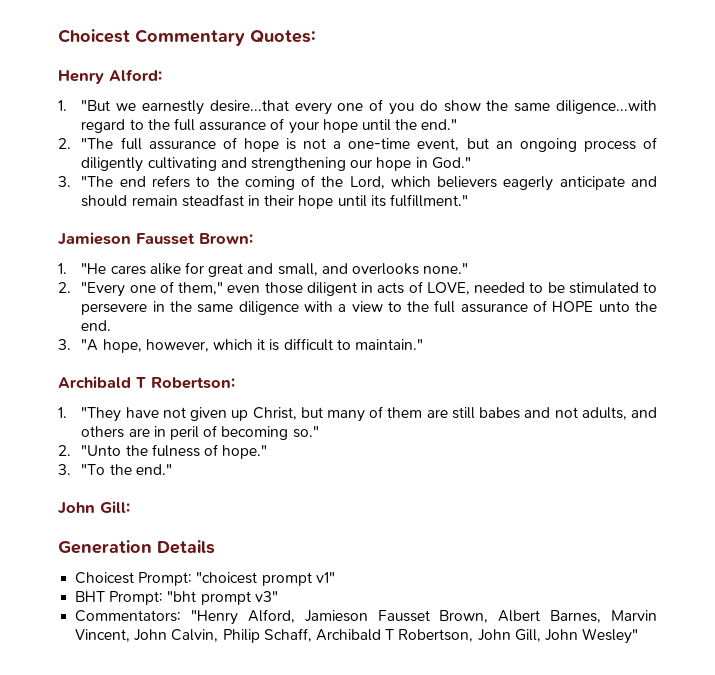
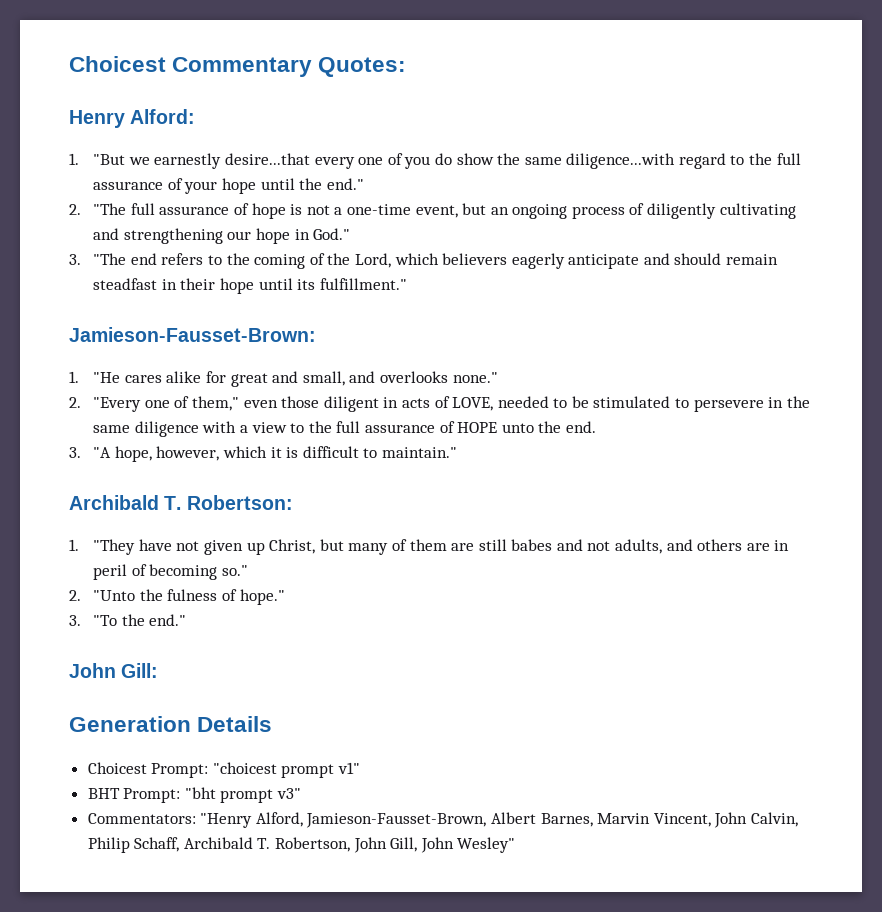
- Jamieson Fausset Brown:
+ Jamieson-Fausset-Brown:
- Archibald T Robertson:
+ Archibald T. Robertson:
- Commentators: "Henry Alford, Jamieson Fausset Brown, Albert Barnes, Marvin Vincent, John Calvin, Philip Schaff, Archibald T Robertson, John Gill, John Wesley"
+ Commentators: "Henry Alford, Jamieson-Fausset-Brown, Albert Barnes, Marvin Vincent, John Calvin, Philip Schaff, Archibald T. Robertson, John Gill, John Wesley"

